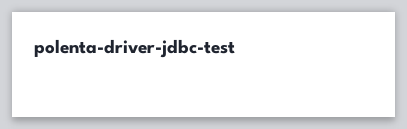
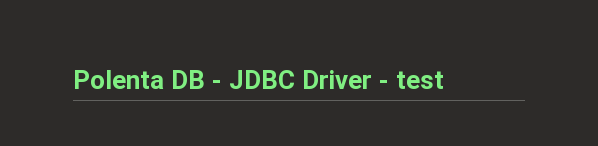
- polenta-driver-jdbc-test
+ Polenta DB - JDBC Driver - test

